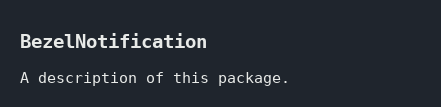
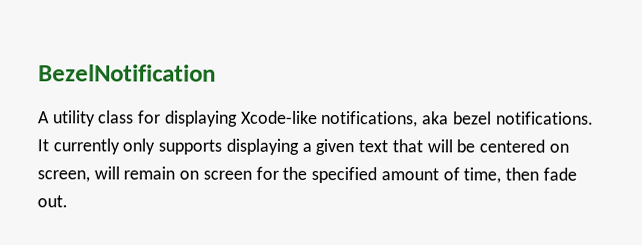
- A description of this package.
+ A utility class for displaying Xcode-like notifications, aka bezel notifications. It currently only supports displaying a given text that will be centered on screen, will remain on screen for the specified amount of time, then fade out.

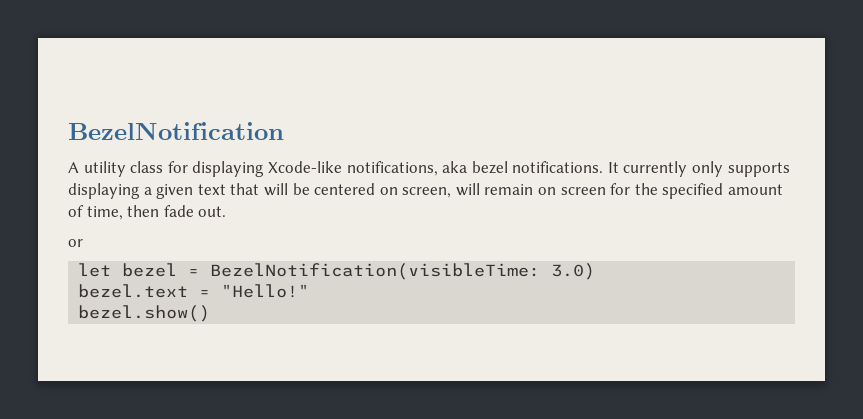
+ or
+ let bezel = BezelNotification(visibleTime: 3.0)
+ bezel.text = "Hello!"
+ bezel.show()

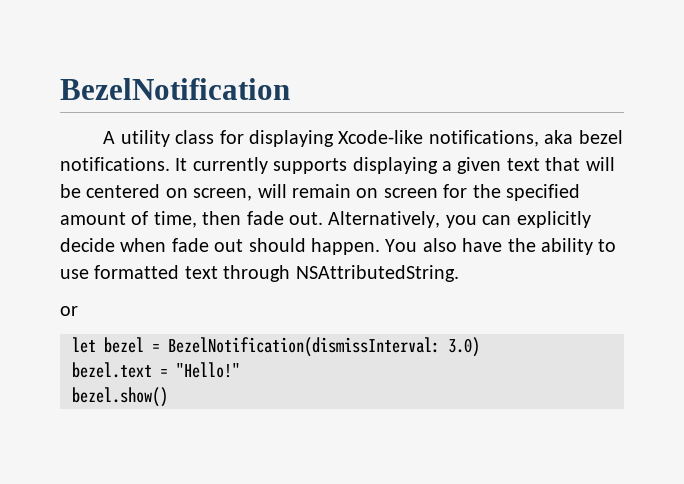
- It currently only supports displaying a given text that will be centered on screen, will remain on screen for the specified amount of time, then fade out.
+ It currently supports displaying a given text that will be centered on screen, will remain on screen for the specified amount of time, then fade out. Alternatively, you can explicitly decide when fade out should happen. You also have the ability to use formatted text through NSAttributedString.
- let bezel = BezelNotification(visibleTime: 3.0)
+ let bezel = BezelNotification(dismissInterval: 3.0)

